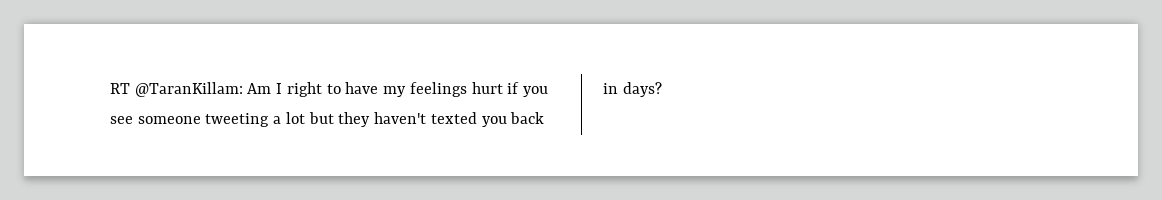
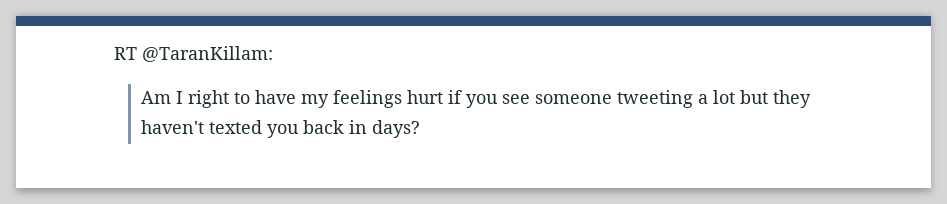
- RT @TaranKillam: Am I right to have my feelings hurt if you see someone tweeting a lot but they haven't texted you back in days?
+ RT @TaranKillam:
+ Am I right to have my feelings hurt if you see someone tweeting a lot but they haven't texted you back in days?

